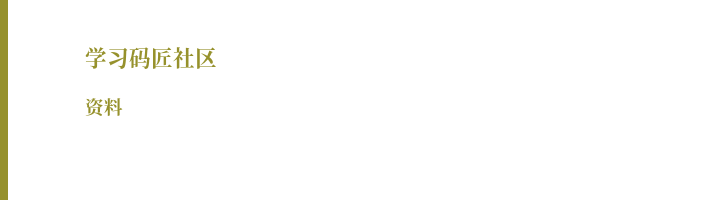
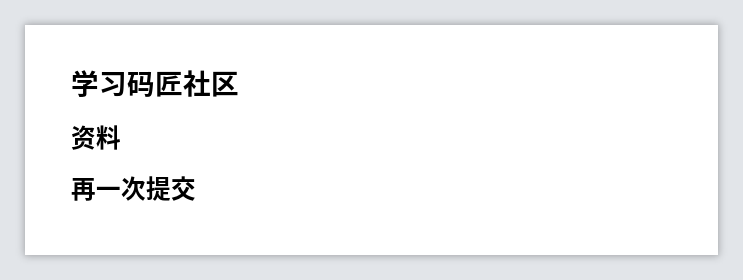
+ 再一次提交

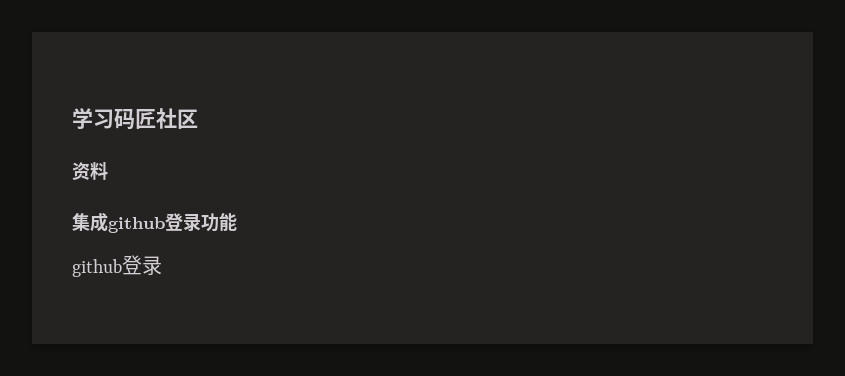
- 再一次提交
+ 集成github登录功能
+ github登录

